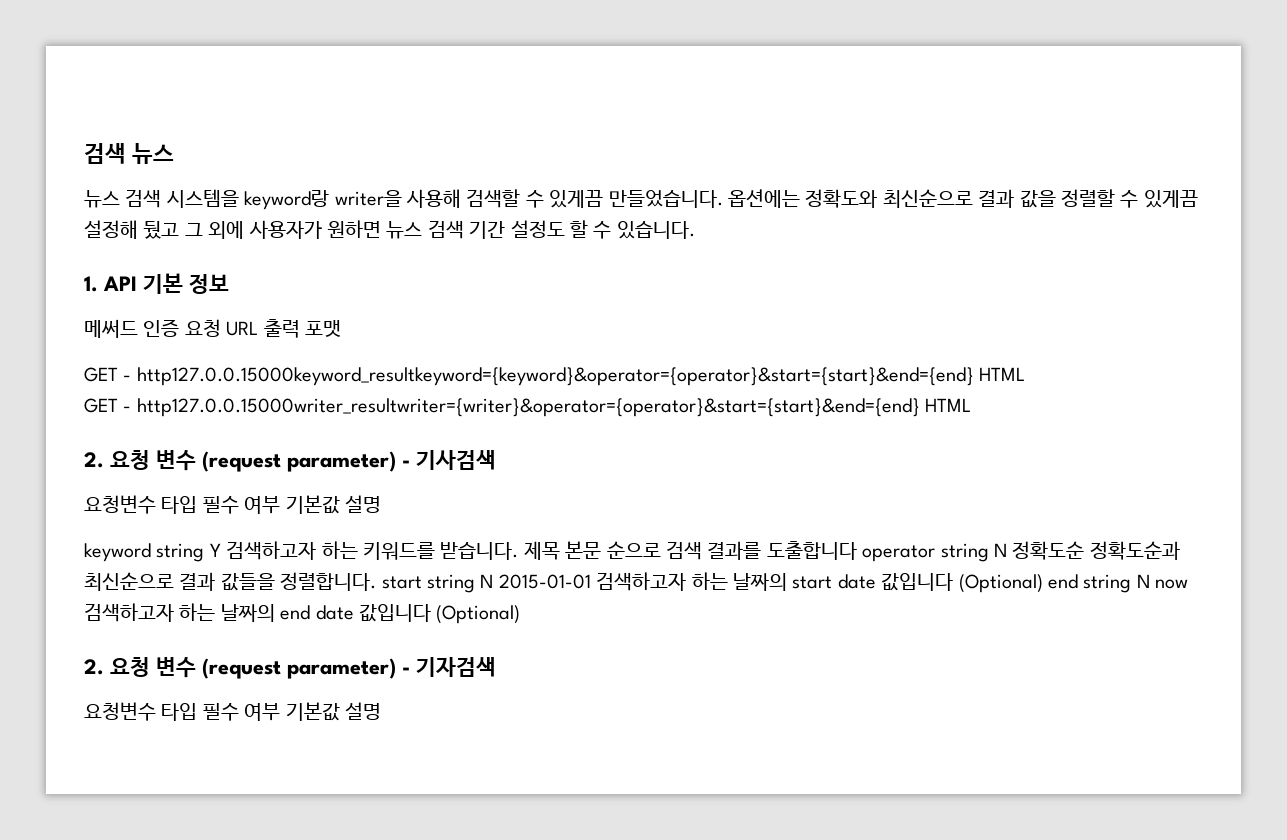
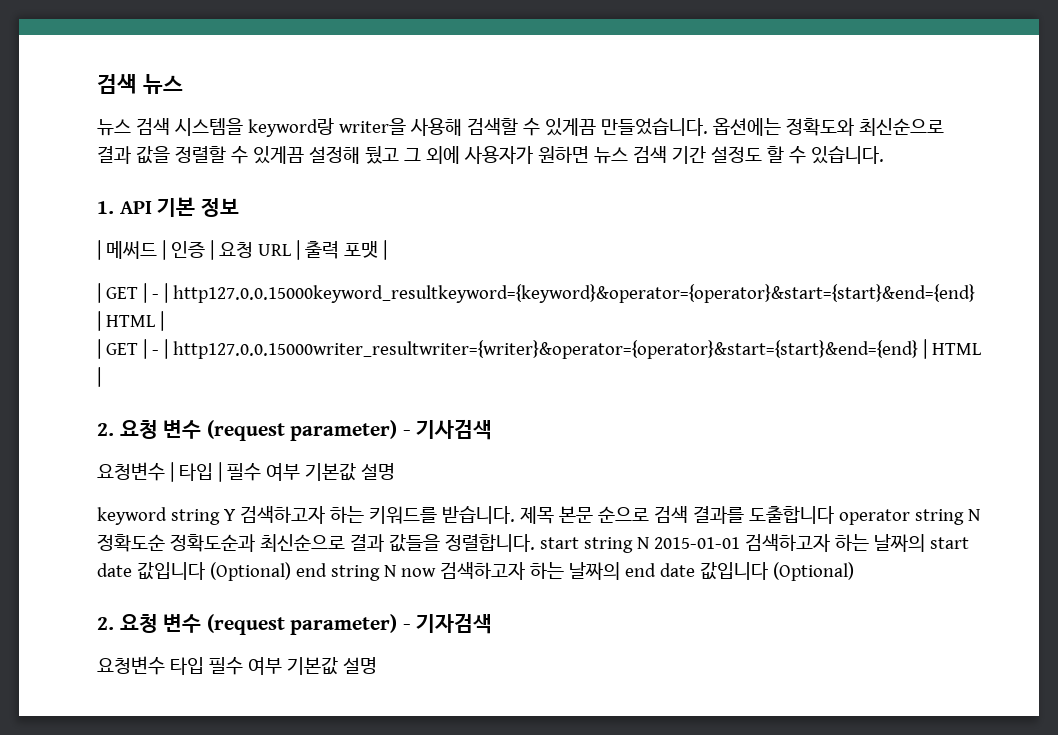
- 메써드 인증 요청 URL 출력 포맷
- GET - http127.0.0.15000keyword_resultkeyword={keyword}&operator={operator}&start={start}&end={end} HTML
- GET - http127.0.0.15000writer_resultwriter={writer}&operator={operator}&start={start}&end={end} HTML
+ | 메써드 | 인증 | 요청 URL | 출력 포맷 |
+ | GET | - | http127.0.0.15000keyword_resultkeyword={keyword}&operator={operator}&start={start}&end={end} | HTML |
+ | GET | - | http127.0.0.15000writer_resultwriter={writer}&operator={operator}&start={start}&end={end} | HTML |
  2. 요청 변수 (request parameter) - 기사검색
- 요청변수 타입 필수 여부 기본값 설명
+ 요청변수 | 타입 | 필수 여부 기본값 설명

